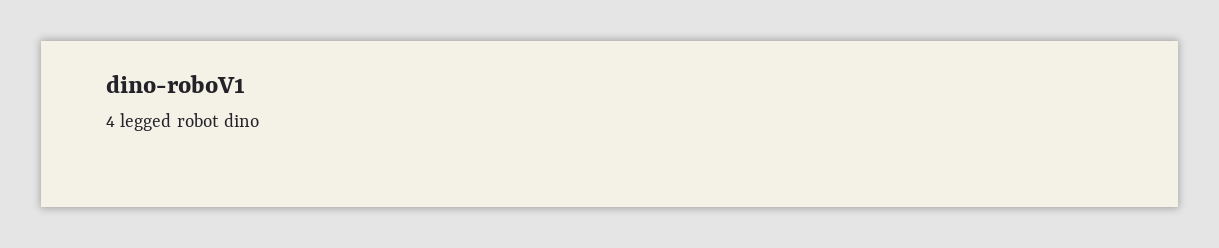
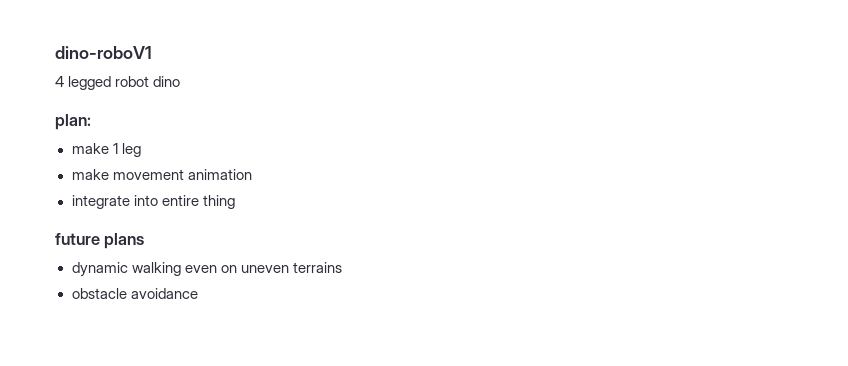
+ plan:
+ make 1 leg
+ make movement animation
+ integrate into entire thing
+ future plans
+ dynamic walking even on uneven terrains
+ obstacle avoidance

